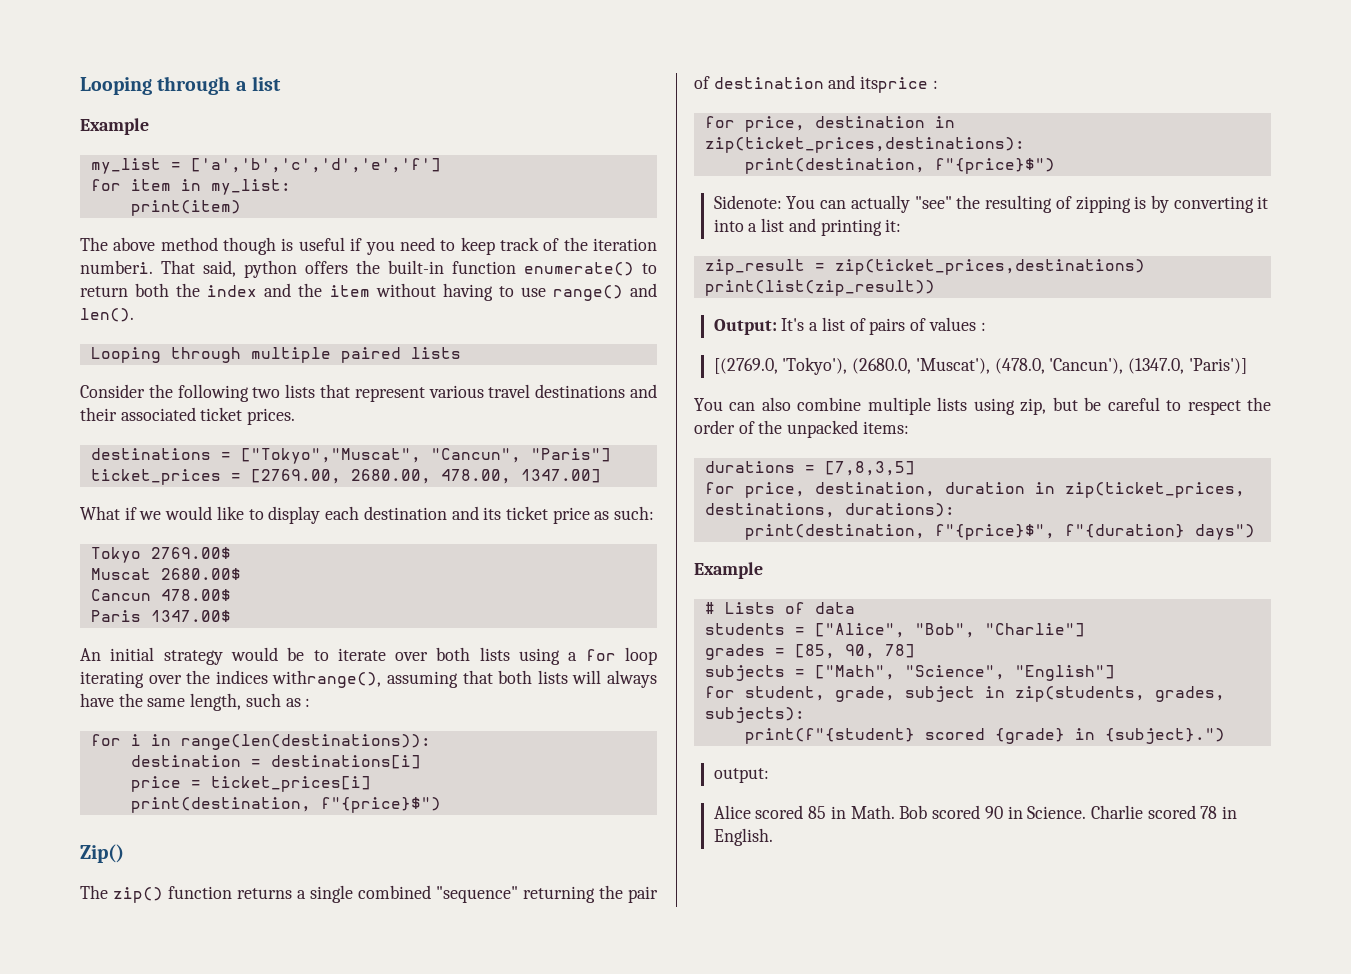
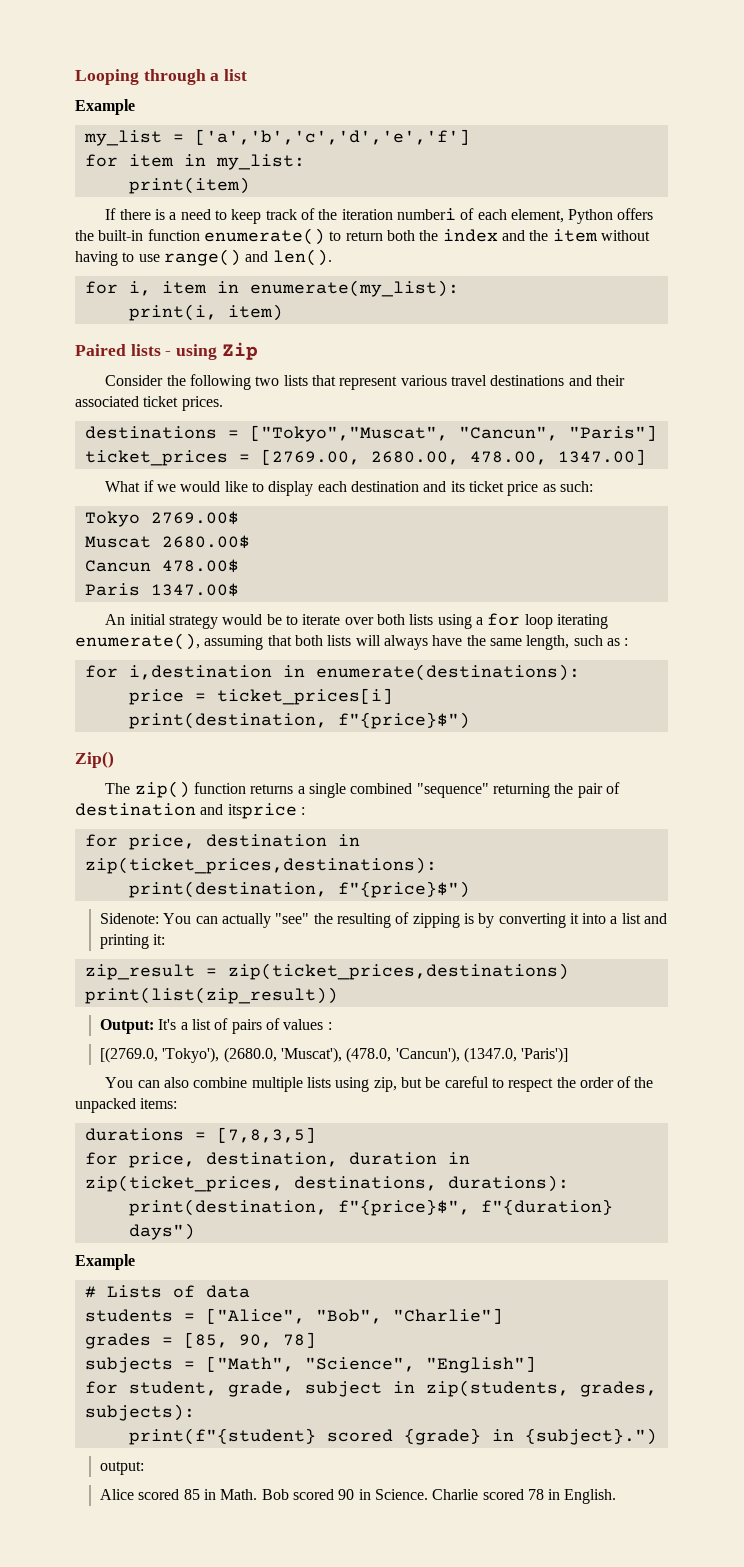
- The above method though is useful if you need to keep track of the iteration numberi. That said, python offers the built-in function enumerate() to return both the index and the item without having to use range() and len().
+ If there is a need to keep track of the iteration numberi of each element, Python offers the built-in function enumerate() to return both the index and the item without having to use range() and len().
- Looping through multiple paired lists
+ for i, item in enumerate(my_list):
+ print(i, item)
+ Paired lists - using Zip
- An initial strategy would be to iterate over both lists using a for loop iterating over the indices withrange(), assuming that both lists will always have the same length, such as :
+ An initial strategy would be to iterate over both lists using a for loop iterating enumerate(), assuming that both lists will always have the same length, such as :
- for i in range(len(destinations)):
- destination = destinations[i]
+ for i,destination in enumerate(destinations):

